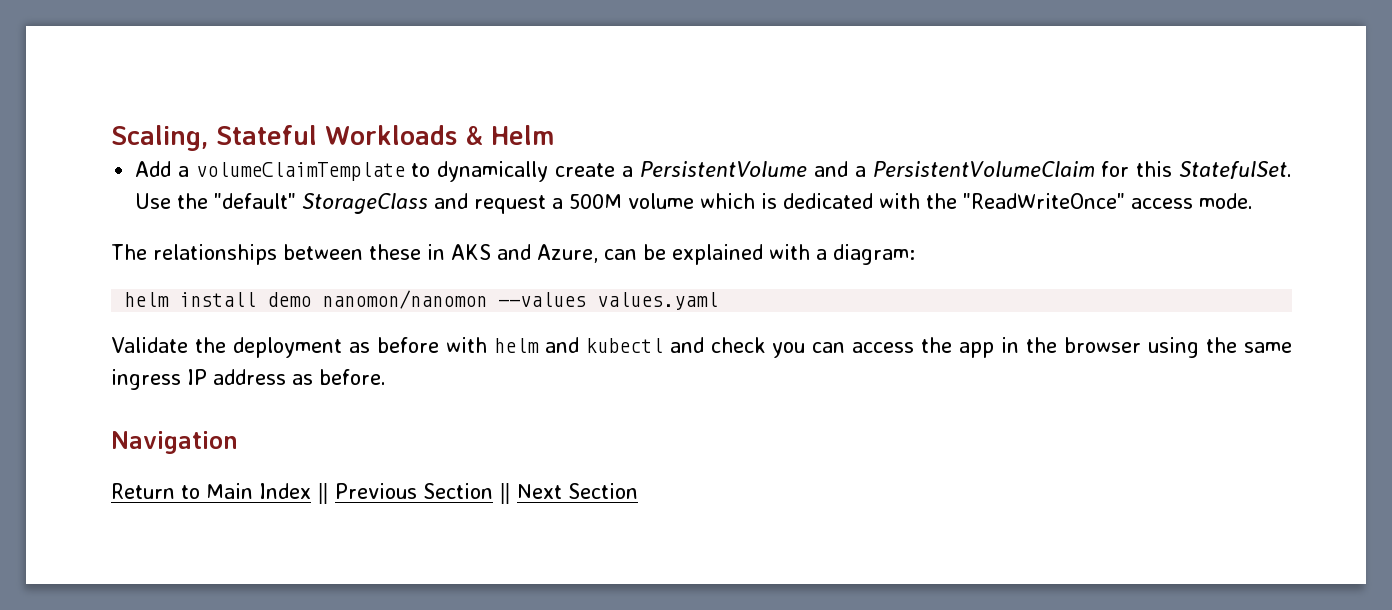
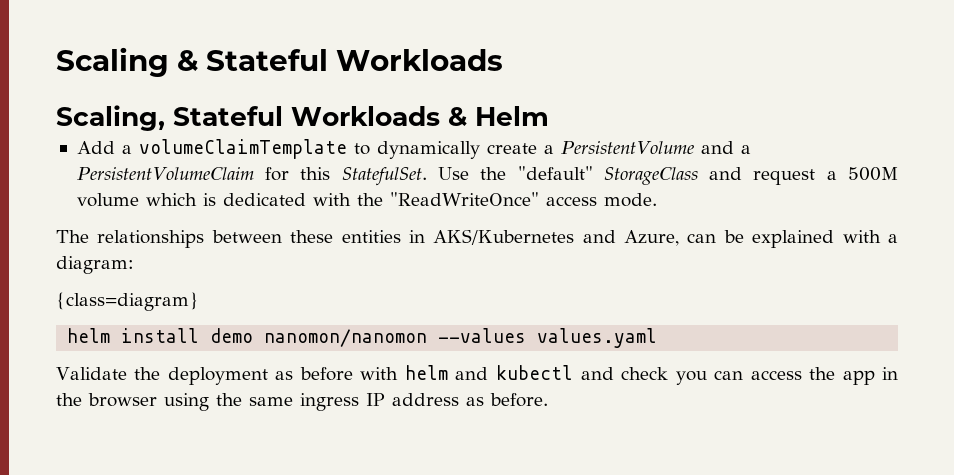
+ Scaling & Stateful Workloads
- The relationships between these in AKS and Azure, can be explained with a diagram:
+ The relationships between these entities in AKS/Kubernetes and Azure, can be explained with a diagram:
+ {class=diagram}
- Navigation
- Return to Main Index ‖ Previous Section ‖ Next Section

